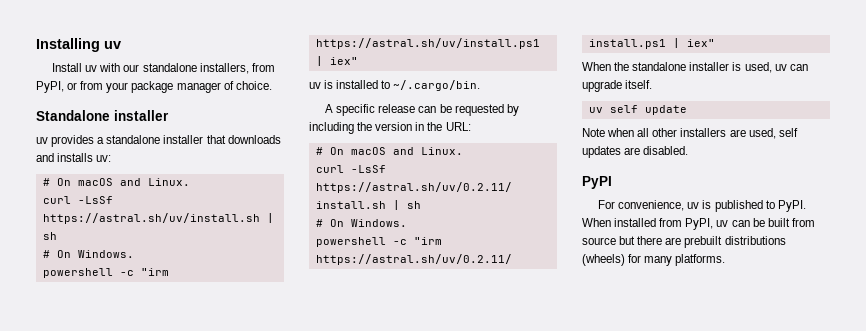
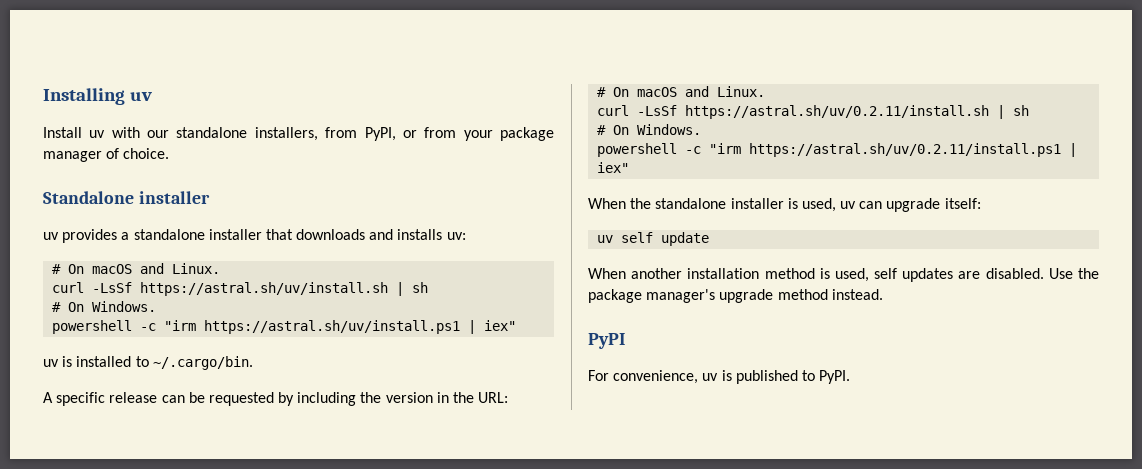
- When the standalone installer is used, uv can upgrade itself.
+ When the standalone installer is used, uv can upgrade itself:
- Note when all other installers are used, self updates are disabled.
+ When another installation method is used, self updates are disabled. Use the package manager's upgrade method instead.
- When installed from PyPI, uv can be built from source but there are prebuilt distributions (wheels) for many platforms.

